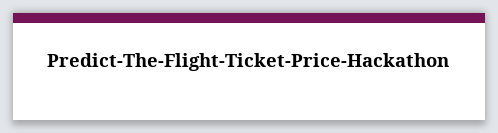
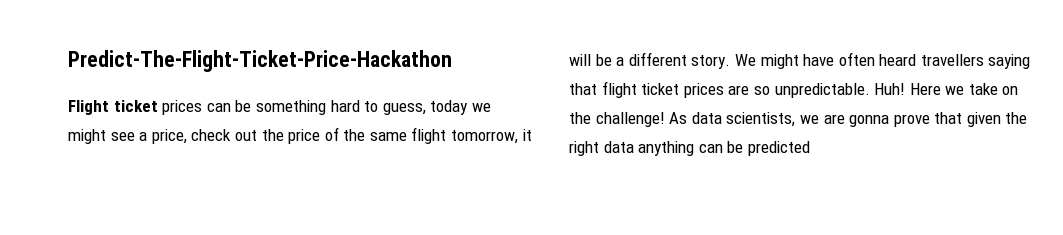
+ Flight ticket prices can be something hard to guess, today we might see a price, check out the price of the same flight tomorrow, it will be a different story. We might have often heard travellers saying that flight ticket prices are so unpredictable. Huh! Here we take on the challenge! As data scientists, we are gonna prove that given the right data anything can be predicted

